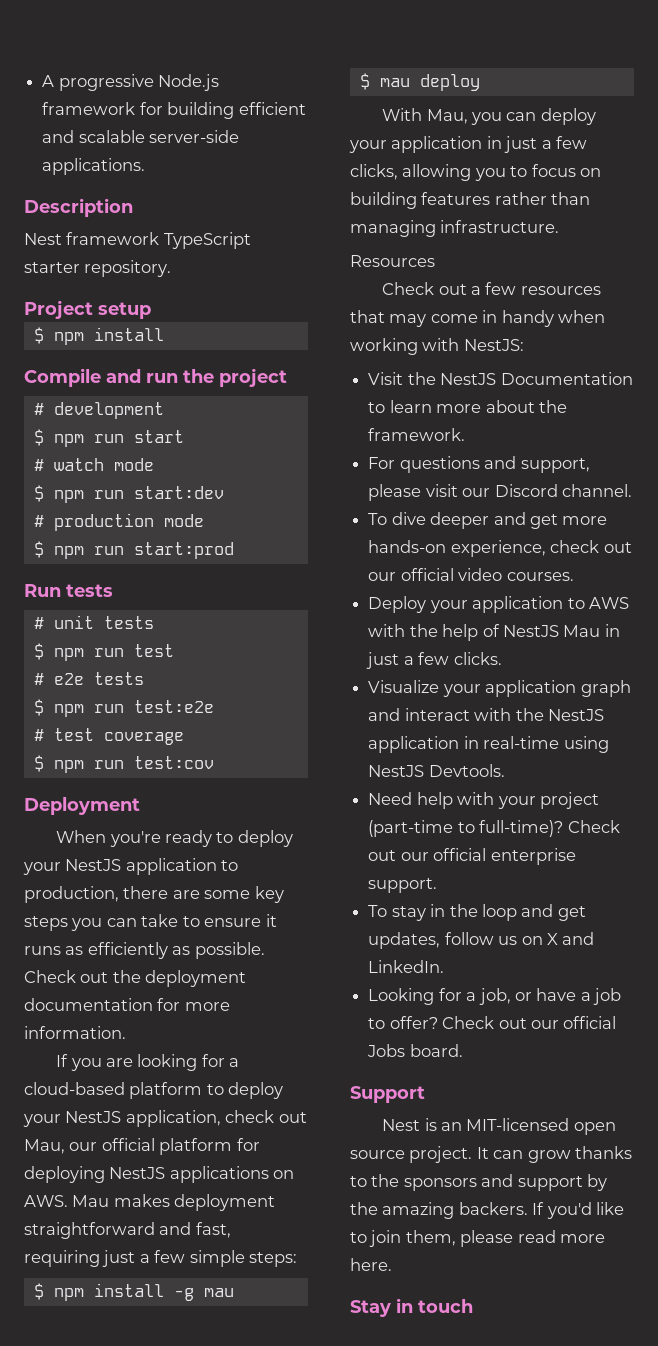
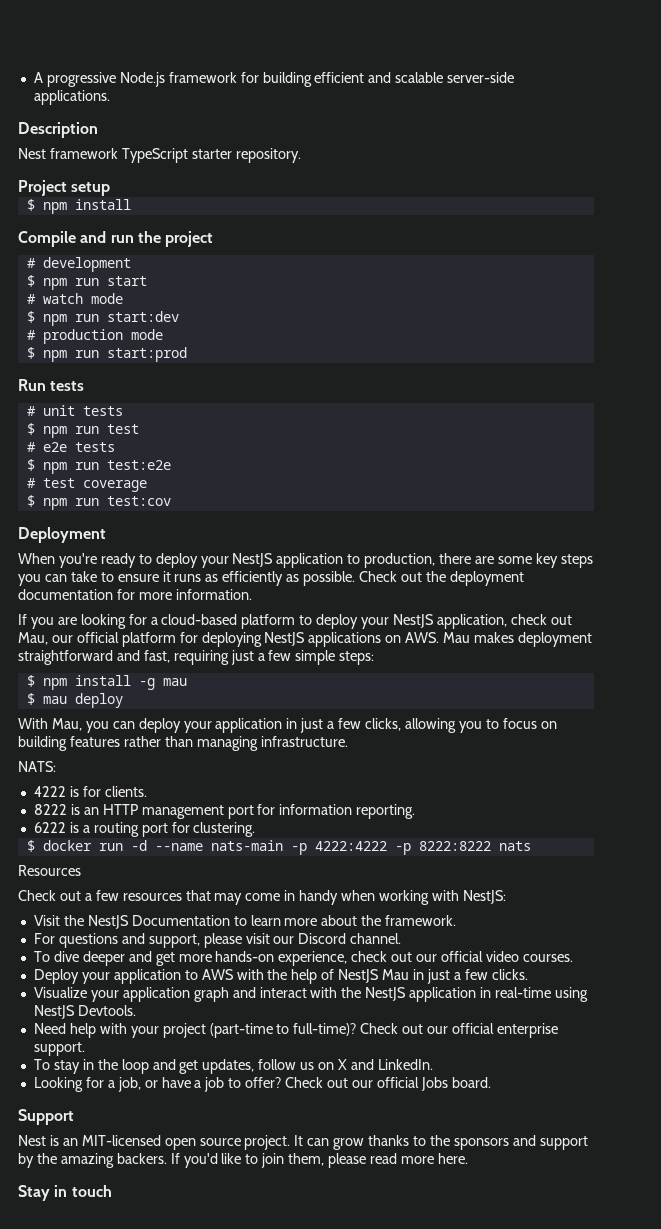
+ NATS:
+ 4222 is for clients.
+ 8222 is an HTTP management port for information reporting.
+ 6222 is a routing port for clustering.
+ $ docker run -d --name nats-main -p 4222:4222 -p 8222:8222 nats

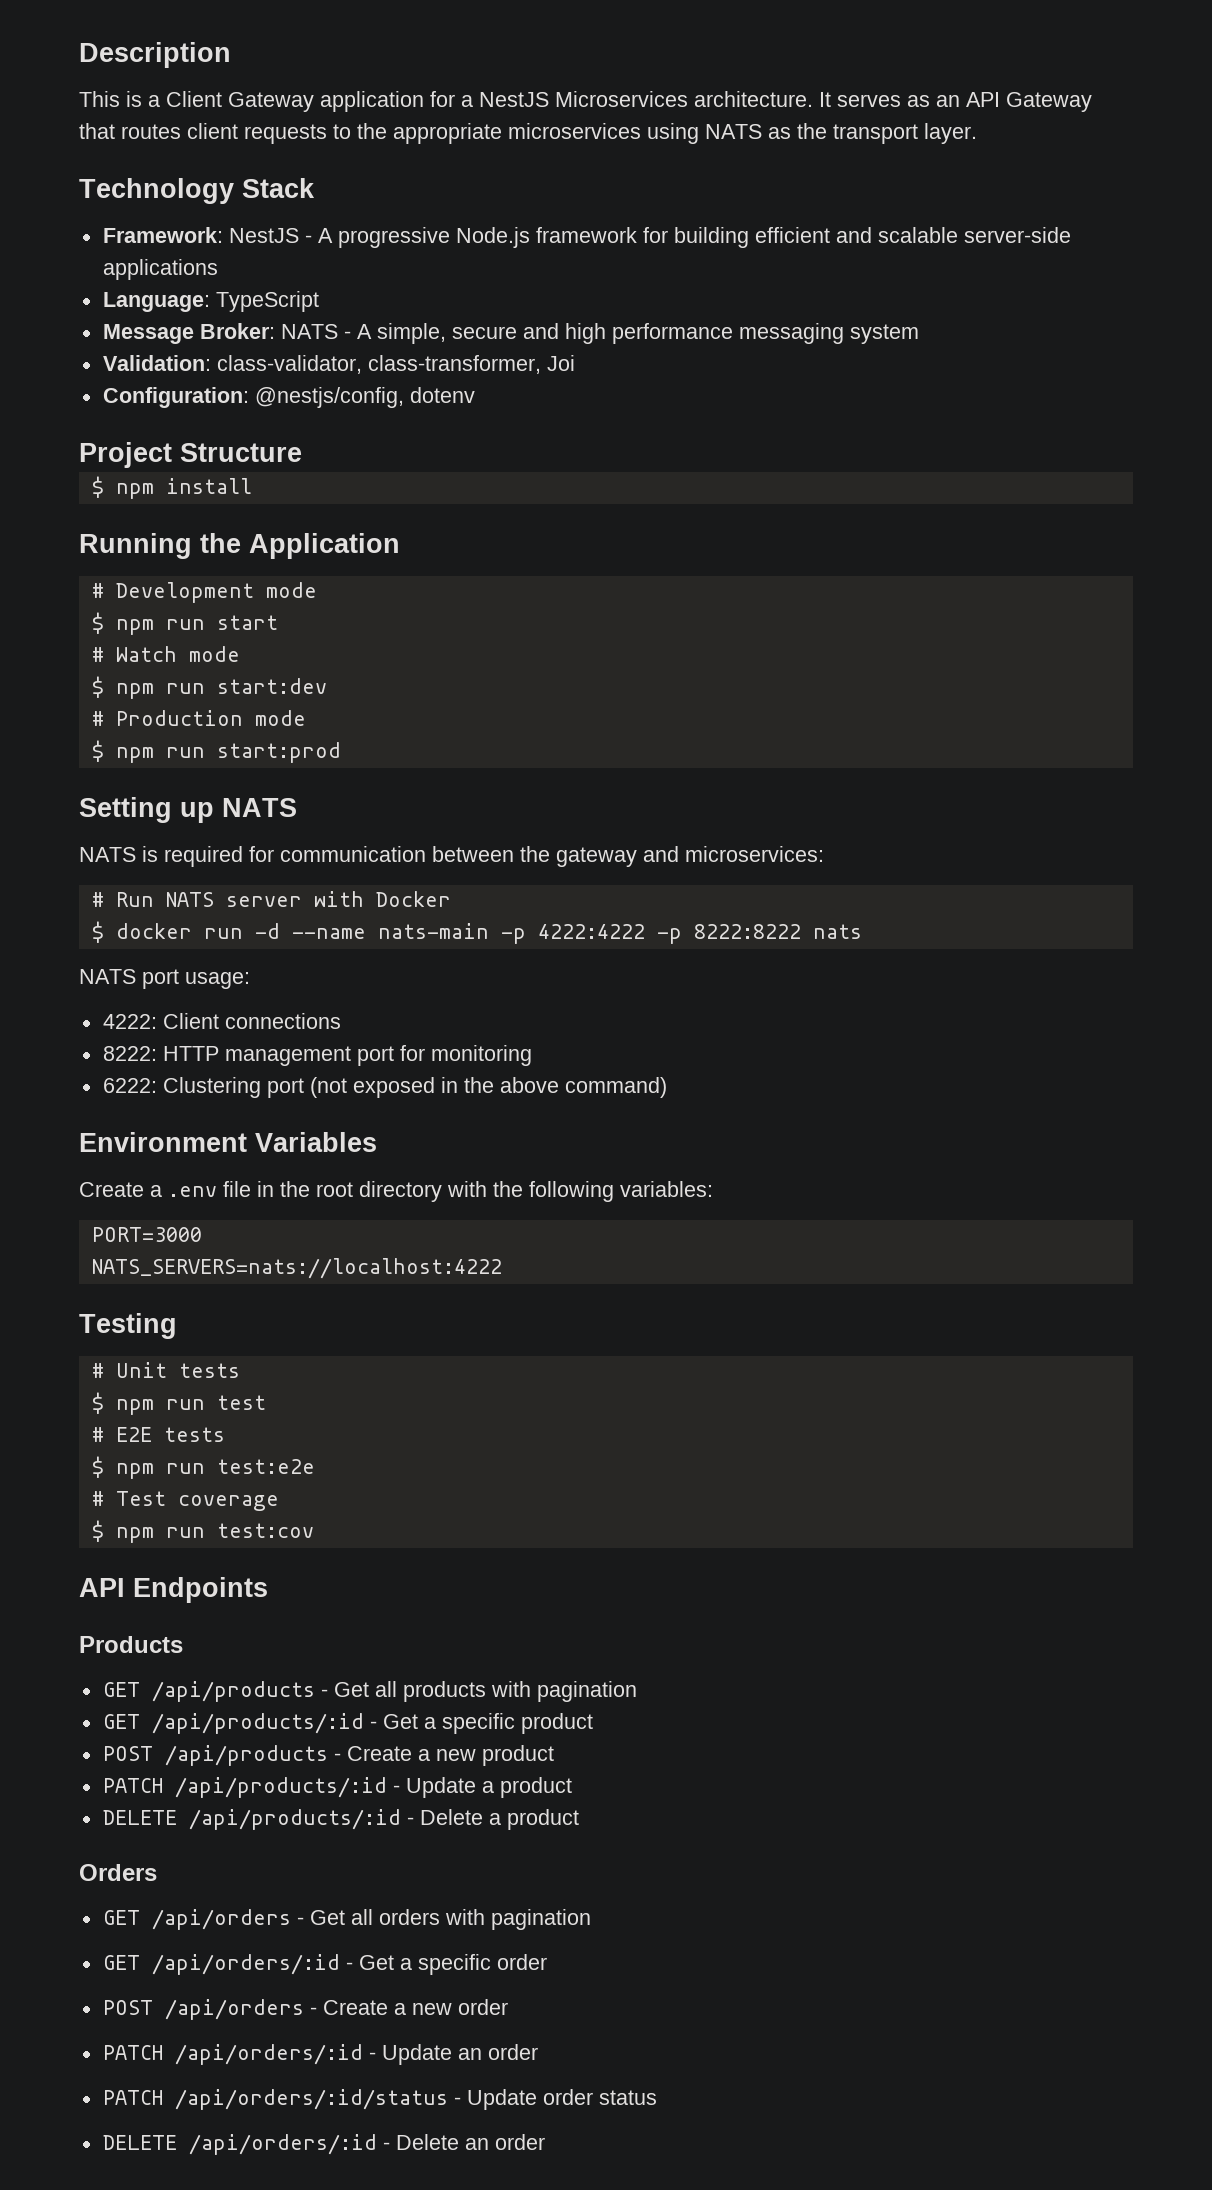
- A progressive Node.js framework for building efficient and scalable server-side applications.
  Description
- Nest framework TypeScript starter repository.
+ This is a Client Gateway application for a NestJS Microservices architecture. It serves as an API Gateway that routes client requests to the appropriate microservices using NATS as the transport layer.
+ Technology Stack
+ Framework: NestJS - A progressive Node.js framework for building efficient and scalable server-side applications
+ Language: TypeScript
+ Message Broker: NATS - A simple, secure and high performance messaging system
+ Validation: class-validator, class-transformer, Joi
+ Configuration: @nestjs/config, dotenv
- Project setup
+ Project Structure
- Compile and run the project
- # development
+ Running the Application
+ # Development mode
- # watch mode
+ # Watch mode
- # production mode
+ # Production mode
- Run tests
- # unit tests
- $ npm run test
- # e2e tests
- $ npm run test:e2e
- # test coverage
- $ npm run test:cov
- Deployment
- When you're ready to deploy your NestJS application to production, there are some key steps you can take to ensure it runs as efficiently as possible. Check out the deployment documentation for more information.
- If you are looking for a cloud-based platform to deploy your NestJS application, check out Mau, our official platform for deploying NestJS applications on AWS. Mau makes deployment straightforward and fast, requiring just a few simple steps:
- $ npm install -g mau
- $ mau deploy
- With Mau, you can deploy your application in just a few clicks, allowing you to focus on building features rather than managing infrastructure.
- NATS:
- 4222 is for clients.
- 8222 is an HTTP management port for information reporting.
- 6222 is a routing port for clustering.
+ Setting up NATS
+ NATS is required for communication between the gateway and microservices:
+ # Run NATS server with Docker
- Resources
- Check out a few resources that may come in handy when working with NestJS:
- Visit the NestJS Documentation to learn more about the framework.
- For questions and support, please visit our Discord channel.
- To dive deeper and get more hands-on experience, check out our official video courses.
- Deploy your application to AWS with the help of NestJS Mau in just a few clicks.
- Visualize your application graph and interact with the NestJS application in real-time using NestJS Devtools.
- Need help with your project (part-time to full-time)? Check out our official enterprise support.
- To stay in the loop and get updates, follow us on X and LinkedIn.
- Looking for a job, or have a job to offer? Check out our official Jobs board.
- Support
- Nest is an MIT-licensed open source project. It can grow thanks to the sponsors and support by the amazing backers. If you'd like to join them, please read more here.
- Stay in touch
+ NATS port usage:
+ 4222: Client connections
+ 8222: HTTP management port for monitoring
+ 6222: Clustering port (not exposed in the above command)
+ Environment Variables
+ Create a .env file in the root directory with the following variables:
+ PORT=3000
+ NATS_SERVERS=nats://localhost:4222
+ Testing
+ # Unit tests
+ $ npm run test
+ # E2E tests
+ $ npm run test:e2e
+ # Test coverage
+ $ npm run test:cov
+ API Endpoints
+ Products
+ GET /api/products - Get all products with pagination
+ GET /api/products/:id - Get a specific product
+ POST /api/products - Create a new product
+ PATCH /api/products/:id - Update a product
+ DELETE /api/products/:id - Delete a product
+ Orders
+ GET /api/orders - Get all orders with pagination
+ GET /api/orders/:id - Get a specific order
+ POST /api/orders - Create a new order
+ PATCH /api/orders/:id - Update an order
+ PATCH /api/orders/:id/status - Update order status
+ DELETE /api/orders/:id - Delete an order

